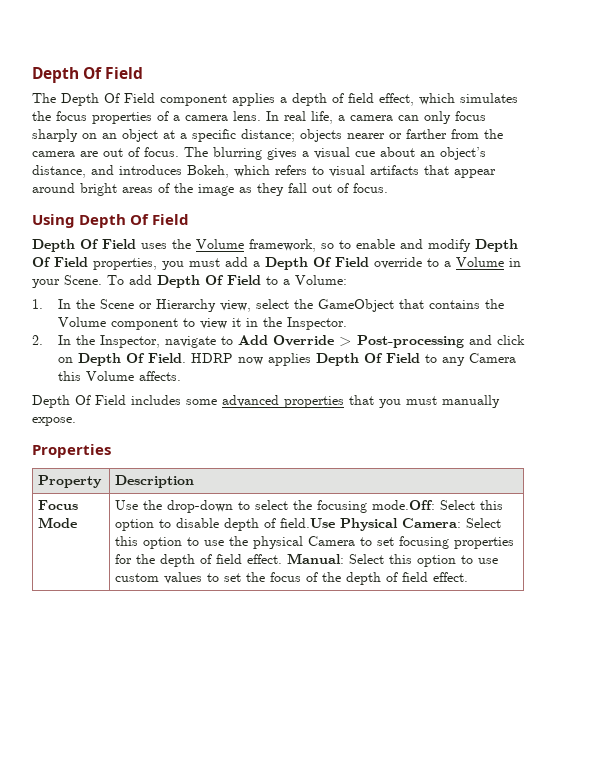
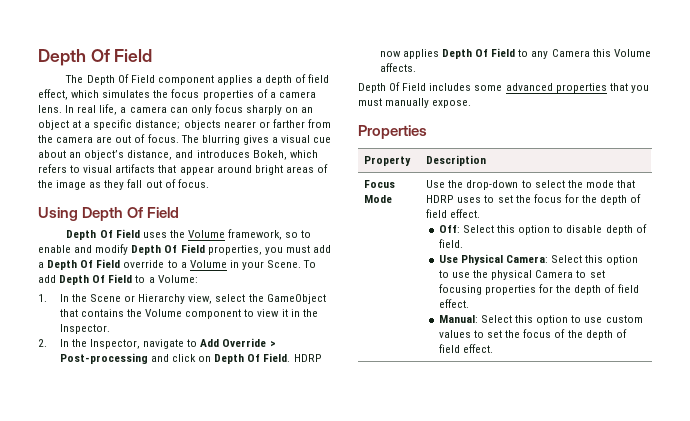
- Use the drop-down to select the focusing mode.Off: Select this option to disable depth of field.Use Physical Camera: Select this option to use the physical Camera to set focusing properties for the depth of field effect. Manual: Select this option to use custom values to set the focus of the depth of field effect.
+ Use the drop-down to select the mode that HDRP uses to set the focus for the depth of field effect.
+ Off: Select this option to disable depth of field.
+ Use Physical Camera: Select this option to use the physical Camera to set focusing properties for the depth of field effect.
+ Manual: Select this option to use custom values to set the focus of the depth of field effect.

